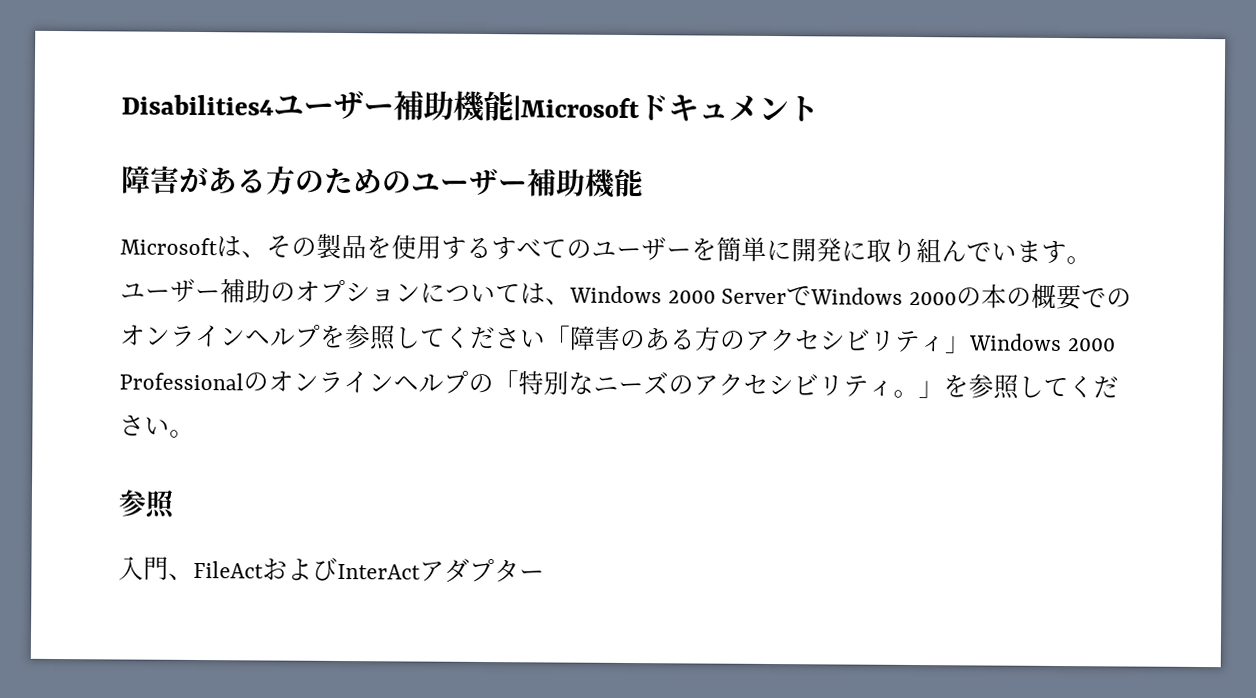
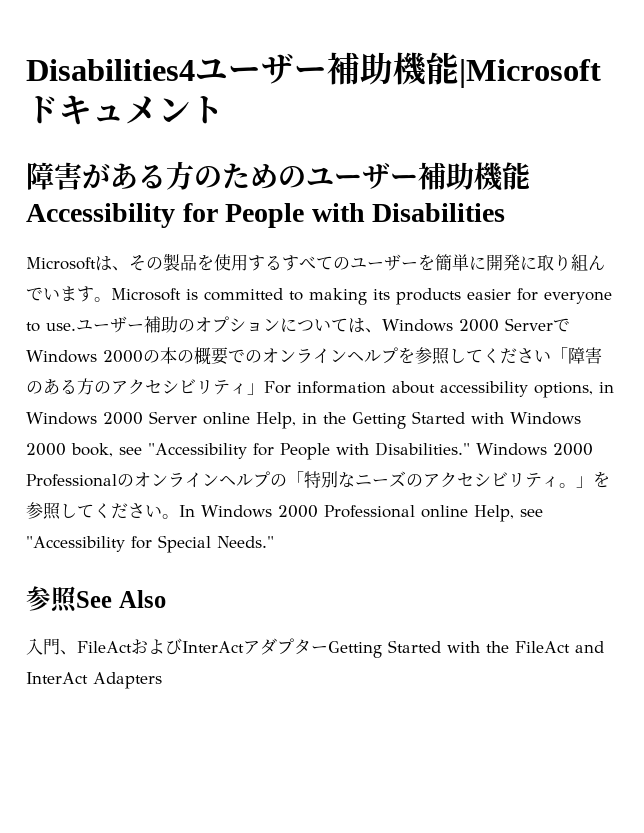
- 障害がある方のためのユーザー補助機能
+ 障害がある方のためのユーザー補助機能Accessibility for People with Disabilities
+ Microsoft is committed to making its products easier for everyone to use.
- ユーザー補助のオプションについては、Windows 2000 ServerでWindows 2000の本の概要でのオンラインヘルプを参照してください「障害のある方のアクセシビリティ」Windows 2000 Professionalのオンラインヘルプの「特別なニーズのアクセシビリティ。」を参照してください。
- 参照
+ ユーザー補助のオプションについては、Windows 2000 ServerでWindows 2000の本の概要でのオンラインヘルプを参照してください「障害のある方のアクセシビリティ」For information about accessibility options, in Windows 2000 Server online Help, in the Getting Started with Windows 2000 book, see "Accessibility for People with Disabilities." Windows 2000 Professionalのオンラインヘルプの「特別なニーズのアクセシビリティ。」を参照してください。In Windows 2000 Professional online Help, see "Accessibility for Special Needs."
+ 参照See Also
- 入門、FileActおよびInterActアダプター
+ 入門、FileActおよびInterActアダプターGetting Started with the FileAct and InterAct Adapters

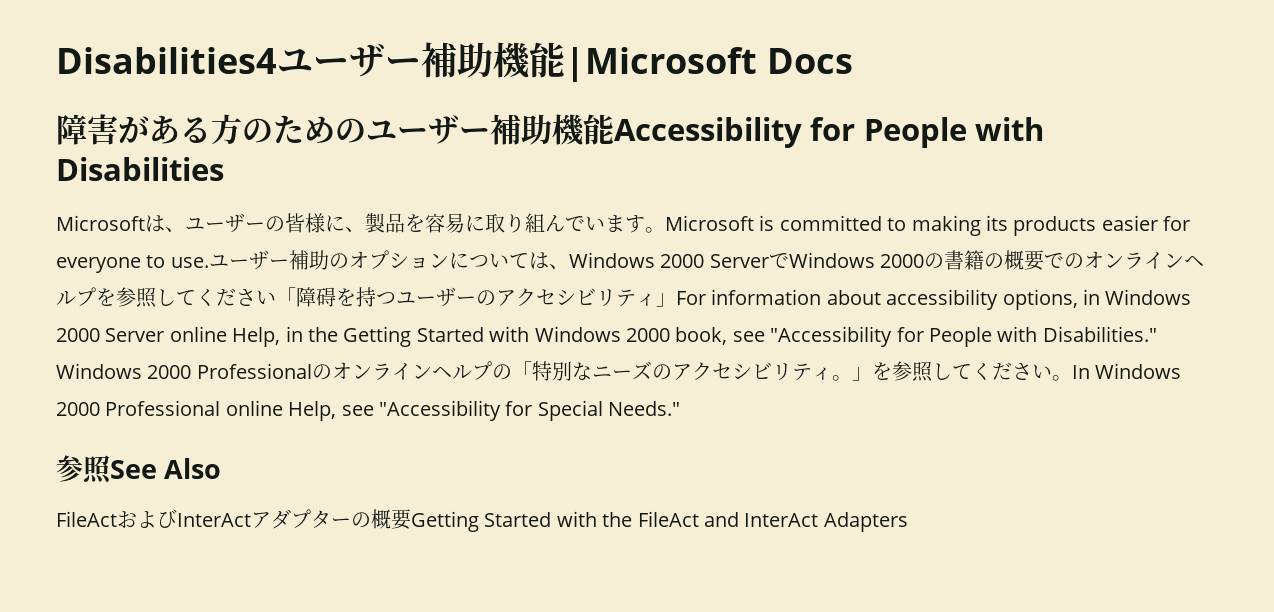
- Disabilities4ユーザー補助機能|Microsoftドキュメント
+ Disabilities4ユーザー補助機能|Microsoft Docs
- Microsoftは、その製品を使用するすべてのユーザーを簡単に開発に取り組んでいます。
+ Microsoftは、ユーザーの皆様に、製品を容易に取り組んでいます。
- ユーザー補助のオプションについては、Windows 2000 ServerでWindows 2000の本の概要でのオンラインヘルプを参照してください「障害のある方のアクセシビリティ」For information about accessibility options, in Windows 2000 Server online Help, in the Getting Started with Windows 2000 book, see "Accessibility for People with Disabilities."
+ ユーザー補助のオプションについては、Windows 2000 ServerでWindows 2000の書籍の概要でのオンラインヘルプを参照してください「障碍を持つユーザーのアクセシビリティ」For information about accessibility options, in Windows 2000 Server online Help, in the Getting Started with Windows 2000 book, see "Accessibility for People with Disabilities."
- 入門、FileActおよびInterActアダプターGetting Started with the FileAct and InterAct Adapters
+ FileActおよびInterActアダプターの概要Getting Started with the FileAct and InterAct Adapters

